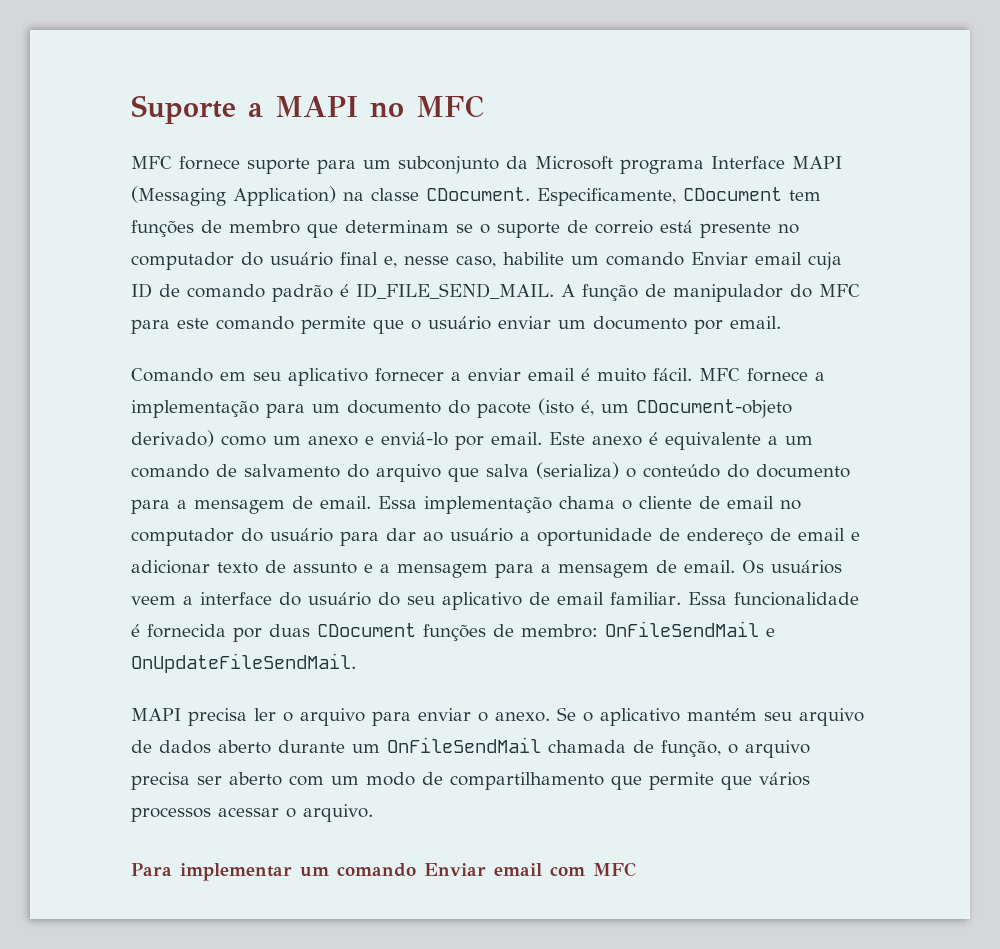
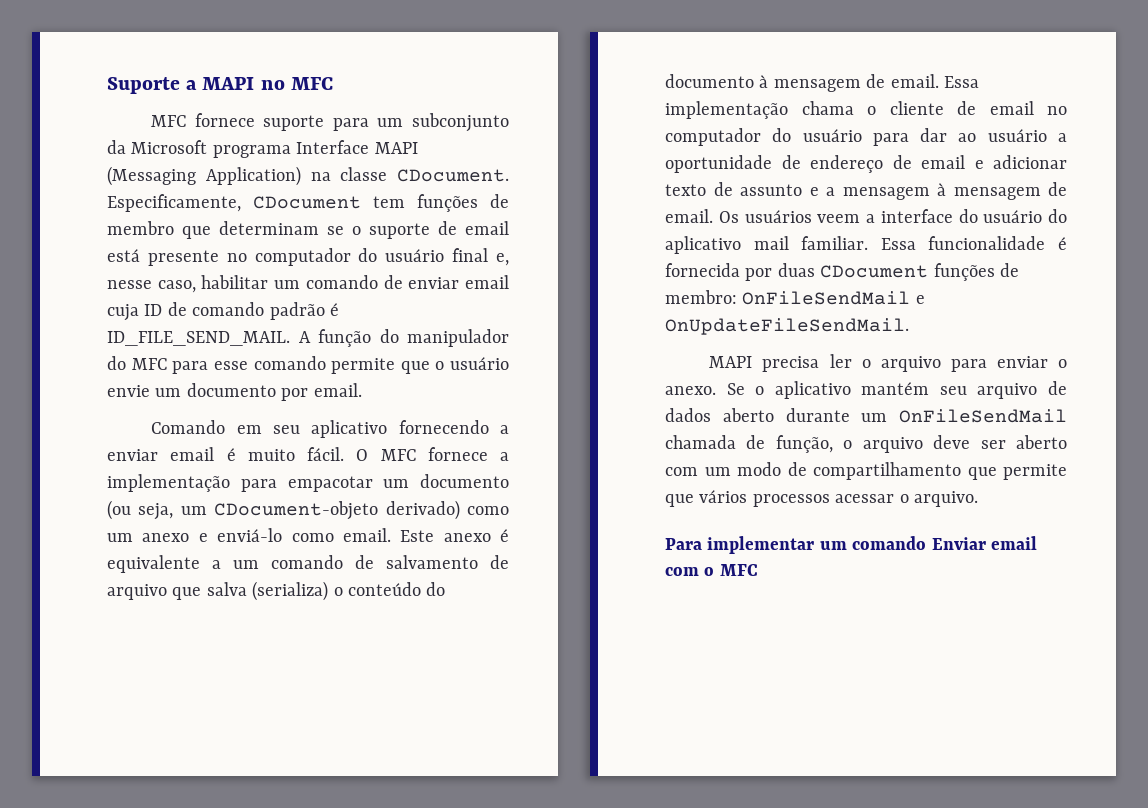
- Especificamente, CDocument tem funções de membro que determinam se o suporte de correio está presente no computador do usuário final e, nesse caso, habilite um comando Enviar email cuja ID de comando padrão é ID_FILE_SEND_MAIL.
+ Especificamente, CDocument tem funções de membro que determinam se o suporte de email está presente no computador do usuário final e, nesse caso, habilitar um comando de enviar email cuja ID de comando padrão é ID_FILE_SEND_MAIL.
- A função de manipulador do MFC para este comando permite que o usuário enviar um documento por email.
+ A função do manipulador do MFC para esse comando permite que o usuário envie um documento por email.
- Comando em seu aplicativo fornecer a enviar email é muito fácil.
+ Comando em seu aplicativo fornecendo a enviar email é muito fácil.
- MFC fornece a implementação para um documento do pacote (isto é, um CDocument-objeto derivado) como um anexo e enviá-lo por email.
+ O MFC fornece a implementação para empacotar um documento (ou seja, um CDocument-objeto derivado) como um anexo e enviá-lo como email.
- Este anexo é equivalente a um comando de salvamento do arquivo que salva (serializa) o conteúdo do documento para a mensagem de email.
+ Este anexo é equivalente a um comando de salvamento de arquivo que salva (serializa) o conteúdo do documento à mensagem de email.
- Essa implementação chama o cliente de email no computador do usuário para dar ao usuário a oportunidade de endereço de email e adicionar texto de assunto e a mensagem para a mensagem de email.
+ Essa implementação chama o cliente de email no computador do usuário para dar ao usuário a oportunidade de endereço de email e adicionar texto de assunto e a mensagem à mensagem de email.
- Os usuários veem a interface do usuário do seu aplicativo de email familiar.
+ Os usuários veem a interface do usuário do aplicativo mail familiar.
- Se o aplicativo mantém seu arquivo de dados aberto durante um OnFileSendMail chamada de função, o arquivo precisa ser aberto com um modo de compartilhamento que permite que vários processos acessar o arquivo.
+ Se o aplicativo mantém seu arquivo de dados aberto durante um OnFileSendMail chamada de função, o arquivo deve ser aberto com um modo de compartilhamento que permite que vários processos acessar o arquivo.
- Para implementar um comando Enviar email com MFC
+ Para implementar um comando Enviar email com o MFC

